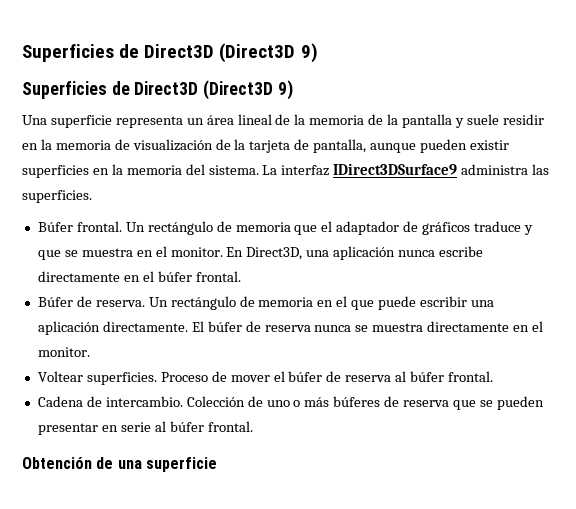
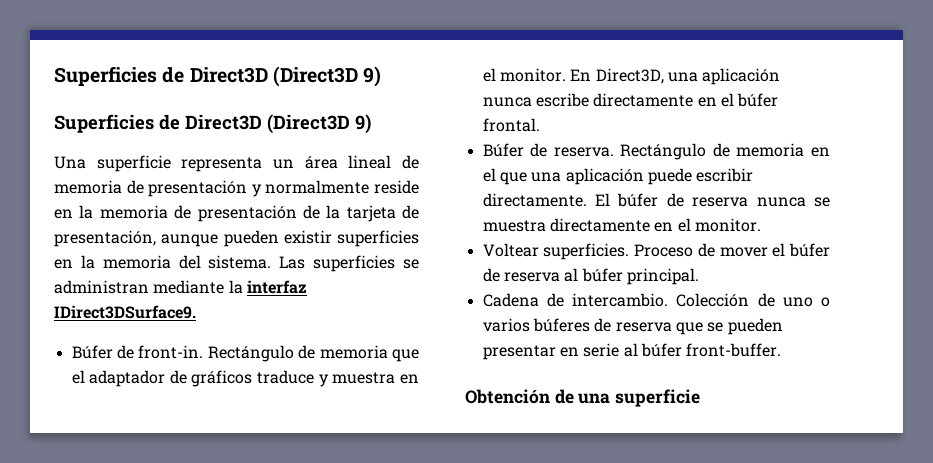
- Una superficie representa un área lineal de la memoria de la pantalla y suele residir en la memoria de visualización de la tarjeta de pantalla, aunque pueden existir superficies en la memoria del sistema.
+ Una superficie representa un área lineal de memoria de presentación y normalmente reside en la memoria de presentación de la tarjeta de presentación, aunque pueden existir superficies en la memoria del sistema.
- La interfaz IDirect3DSurface9 administra las superficies.
- Búfer frontal. Un rectángulo de memoria que el adaptador de gráficos traduce y que se muestra en el monitor.
+ Las superficies se administran mediante la interfaz IDirect3DSurface9.
+ Búfer de front-in. Rectángulo de memoria que el adaptador de gráficos traduce y muestra en el monitor.
- Un rectángulo de memoria en el que puede escribir una aplicación directamente.
+ Rectángulo de memoria en el que una aplicación puede escribir directamente.
- Proceso de mover el búfer de reserva al búfer frontal.
+ Proceso de mover el búfer de reserva al búfer principal.
- Colección de uno o más búferes de reserva que se pueden presentar en serie al búfer frontal.
+ Colección de uno o varios búferes de reserva que se pueden presentar en serie al búfer front-buffer.

